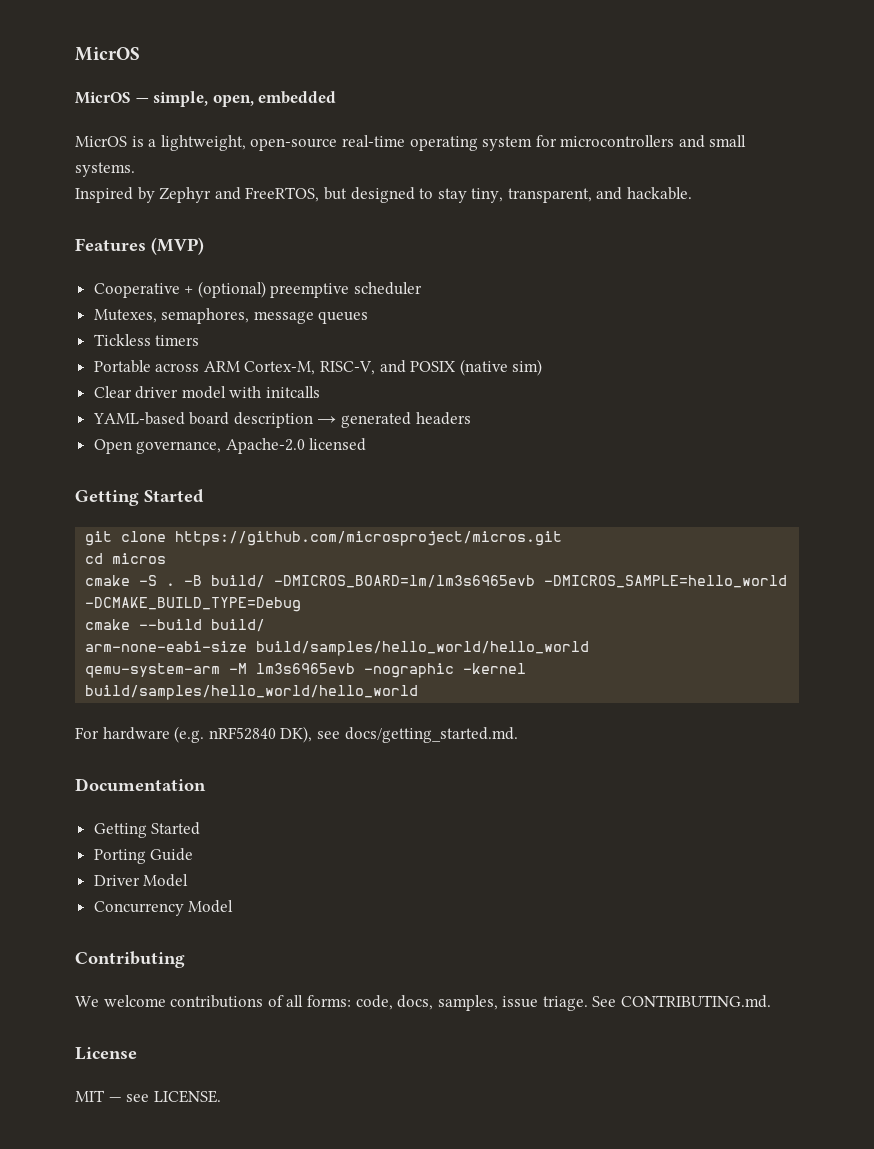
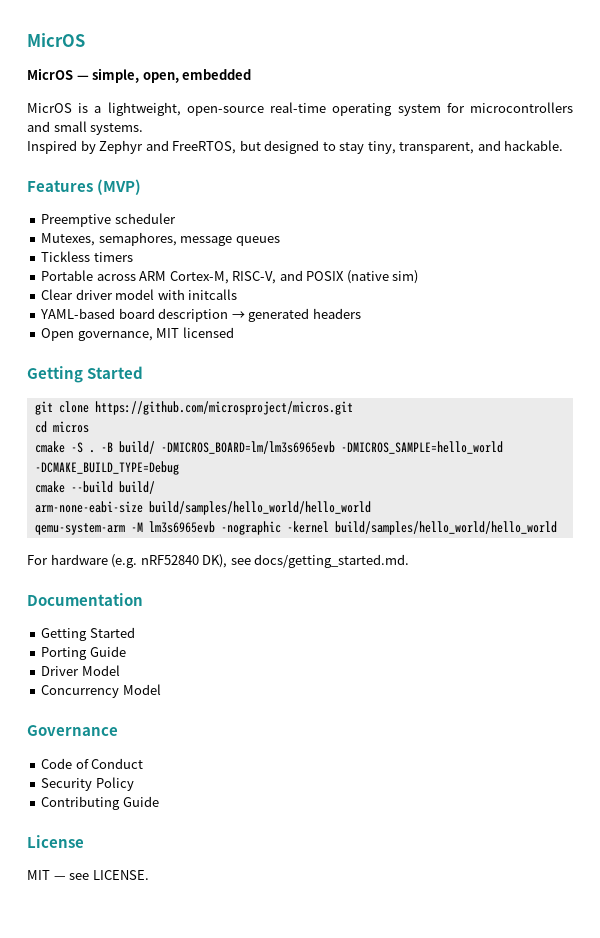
- Cooperative + (optional) preemptive scheduler
+ Preemptive scheduler
- Open governance, Apache-2.0 licensed
+ Open governance, MIT licensed
- Contributing
- We welcome contributions of all forms: code, docs, samples, issue triage. See CONTRIBUTING.md.
+ Governance
+ Code of Conduct
+ Security Policy
+ Contributing Guide

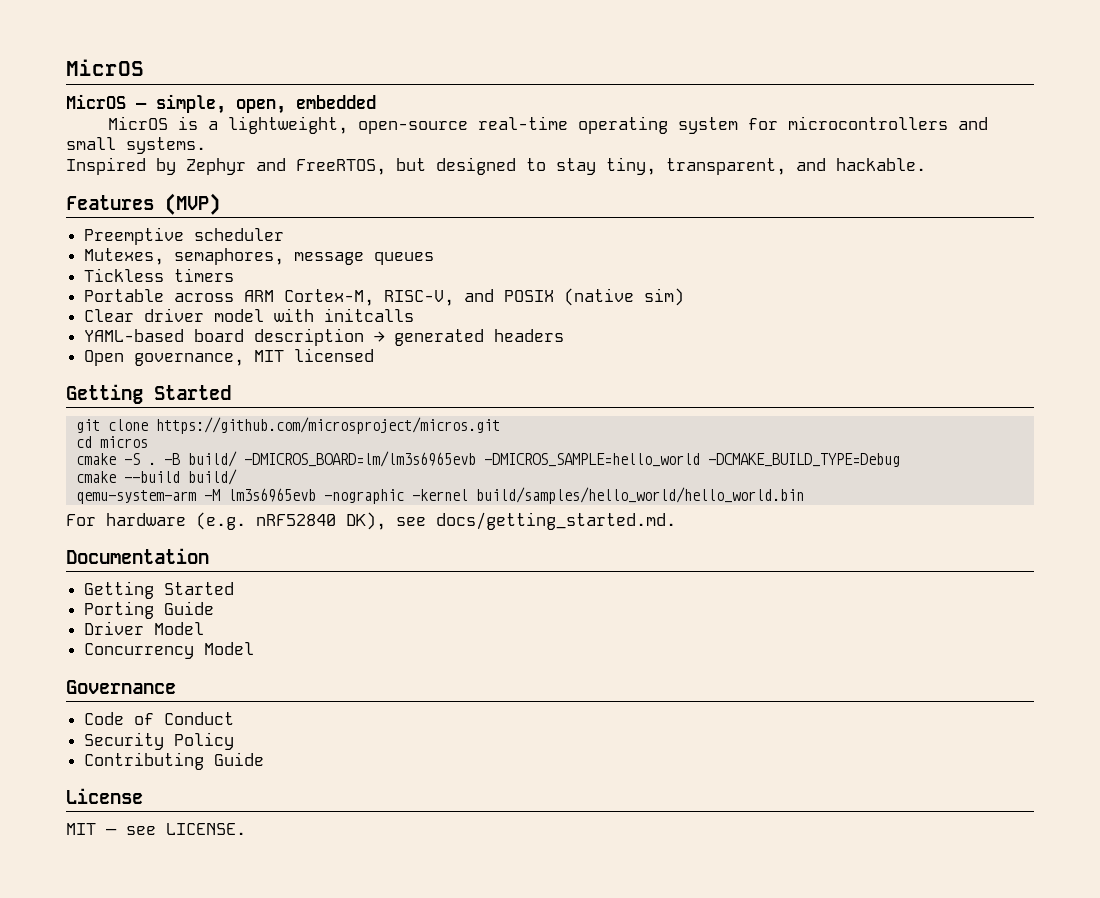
- arm-none-eabi-size build/samples/hello_world/hello_world
- qemu-system-arm -M lm3s6965evb -nographic -kernel build/samples/hello_world/hello_world
+ qemu-system-arm -M lm3s6965evb -nographic -kernel build/samples/hello_world/hello_world.bin

